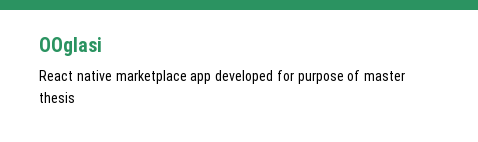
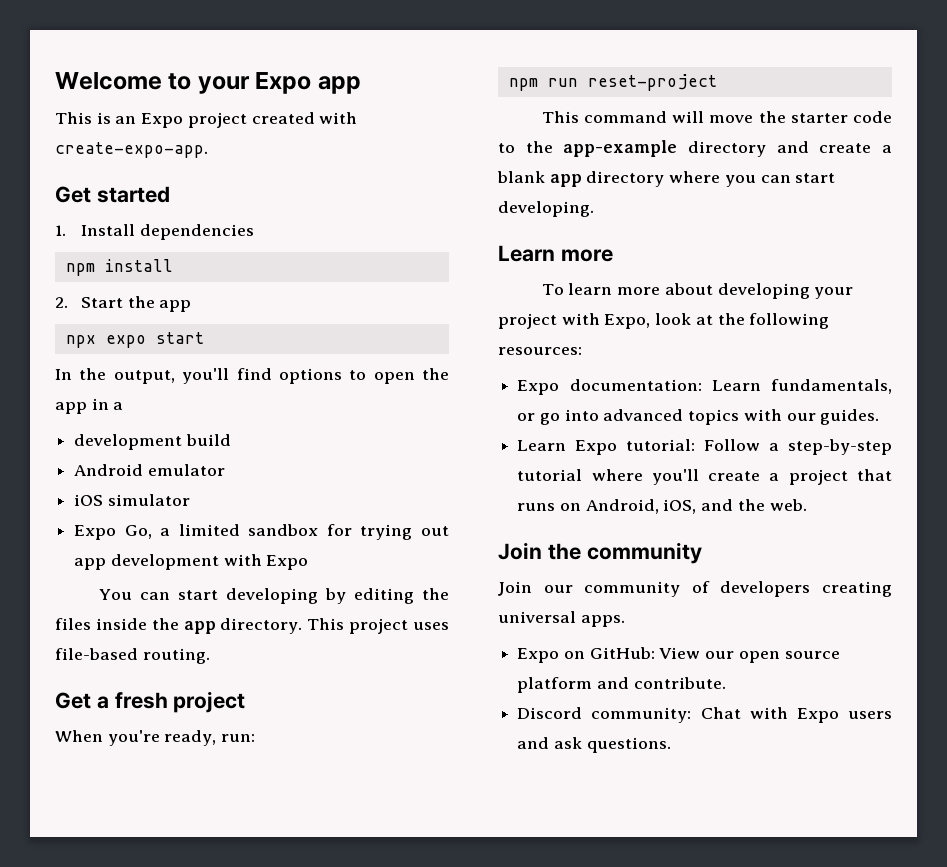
- OOglasi
- React native marketplace app developed for purpose of master thesis
+ Welcome to your Expo app
+ This is an Expo project created with create-expo-app.
+ Get started
+ 1. Install dependencies
+ npm install
+ 2. Start the app
+ npx expo start
+ In the output, you'll find options to open the app in a
+ development build
+ Android emulator
+ iOS simulator
+ Expo Go, a limited sandbox for trying out app development with Expo
+ You can start developing by editing the files inside the app directory. This project uses file-based routing.
+ Get a fresh project
+ When you're ready, run:
+ npm run reset-project
+ This command will move the starter code to the app-example directory and create a blank app directory where you can start developing.
+ Learn more
+ To learn more about developing your project with Expo, look at the following resources:
+ Expo documentation: Learn fundamentals, or go into advanced topics with our guides.
+ Learn Expo tutorial: Follow a step-by-step tutorial where you'll create a project that runs on Android, iOS, and the web.
+ Join the community
+ Join our community of developers creating universal apps.
+ Expo on GitHub: View our open source platform and contribute.
+ Discord community: Chat with Expo users and ask questions.

